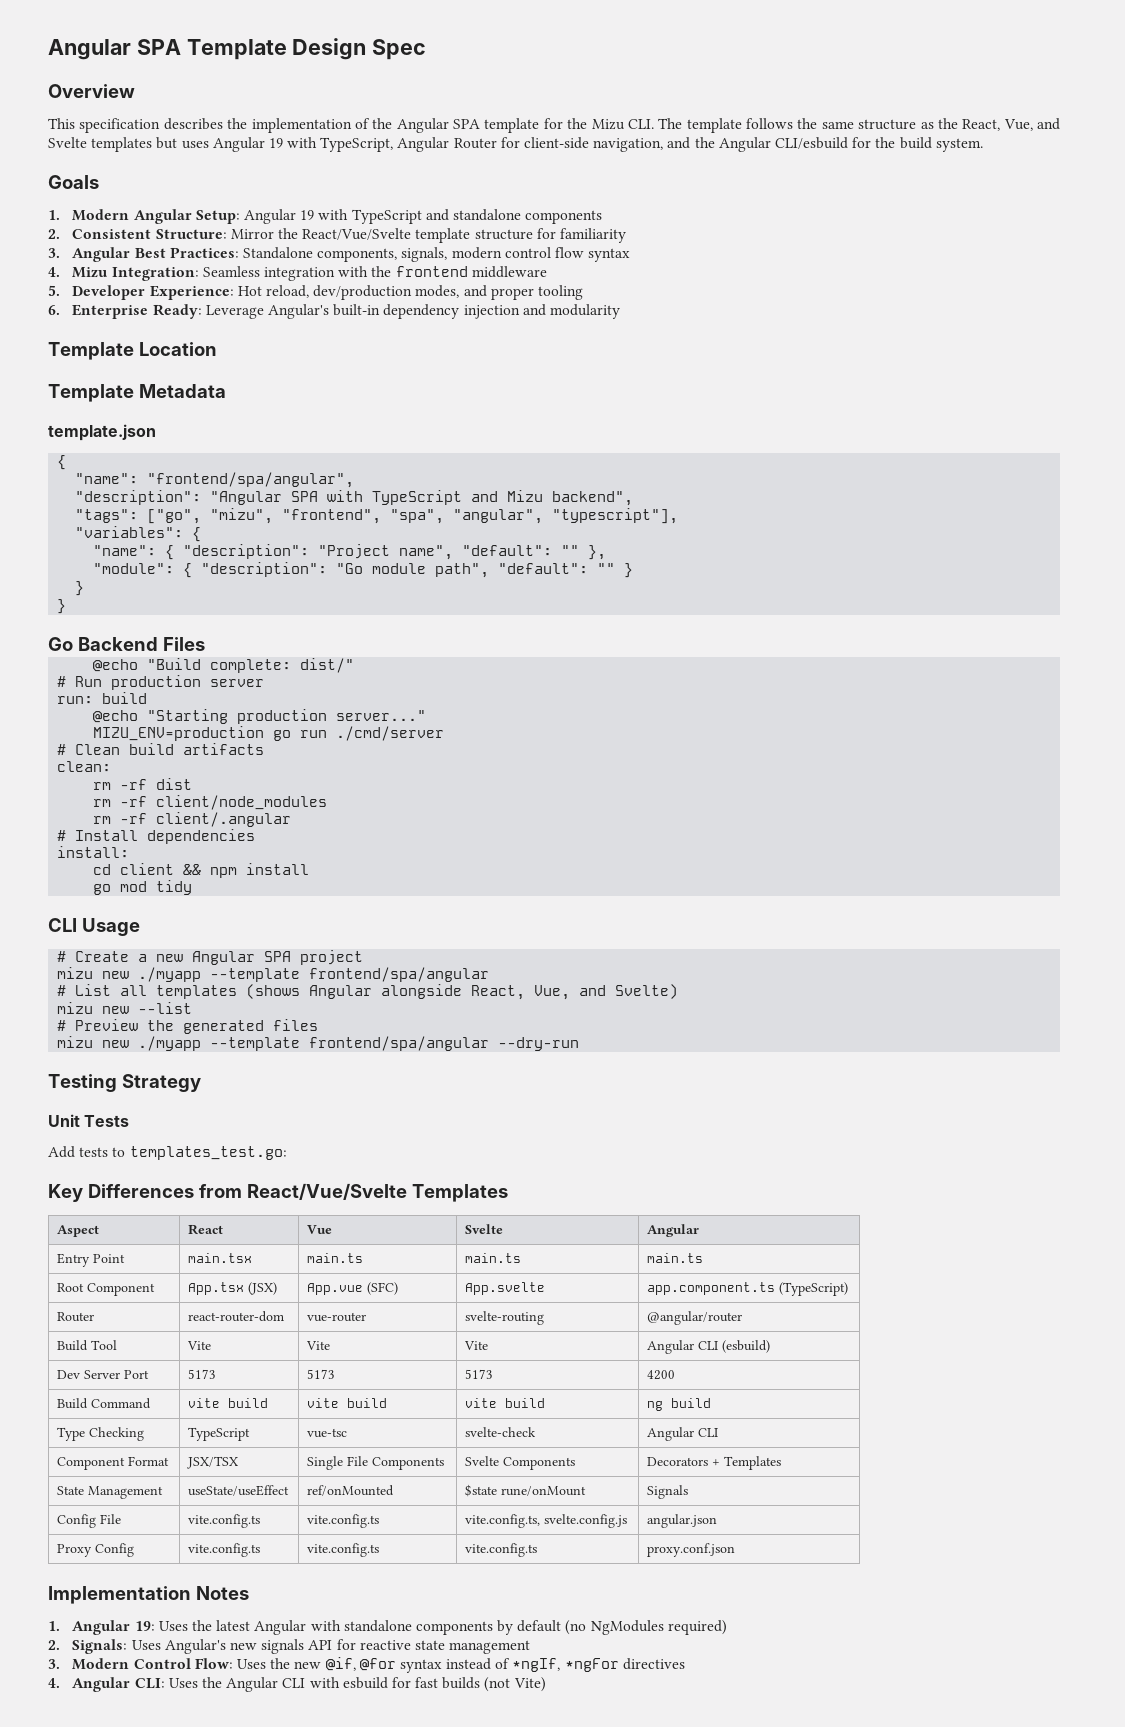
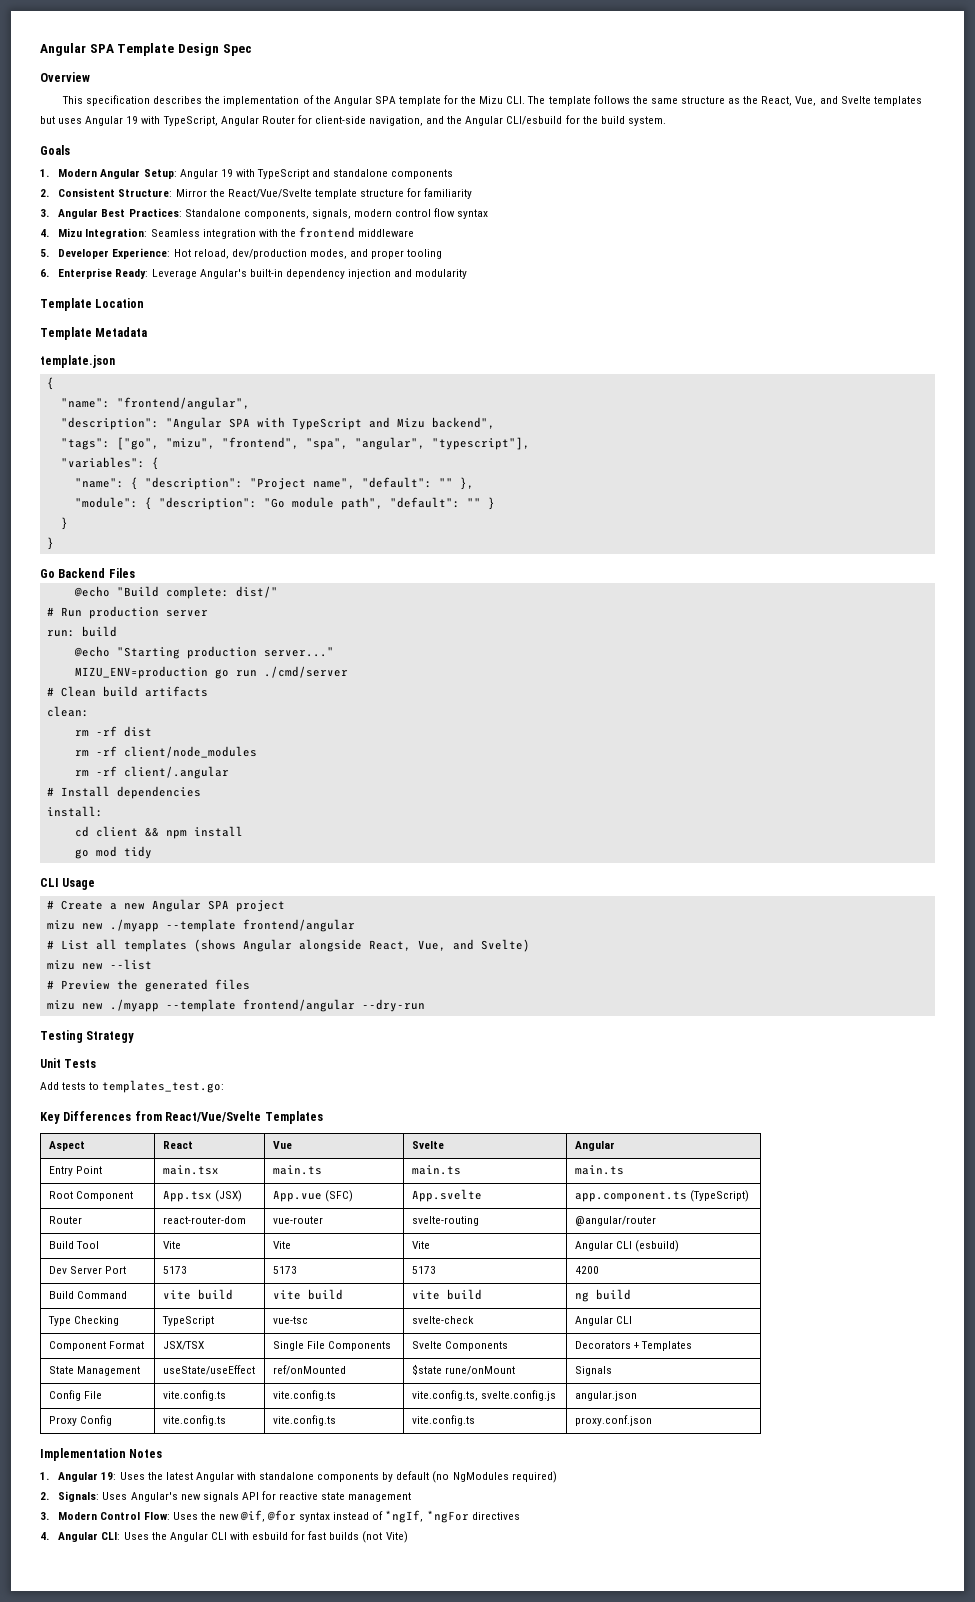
- "name": "frontend/spa/angular",
+ "name": "frontend/angular",
  # Create a new Angular SPA project
- mizu new ./myapp --template frontend/spa/angular
+ mizu new ./myapp --template frontend/angular
- mizu new ./myapp --template frontend/spa/angular --dry-run
+ mizu new ./myapp --template frontend/angular --dry-run

